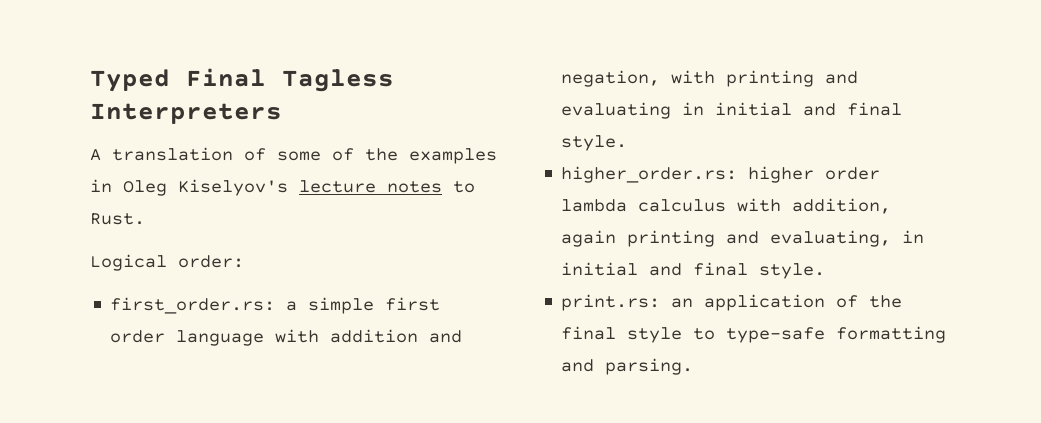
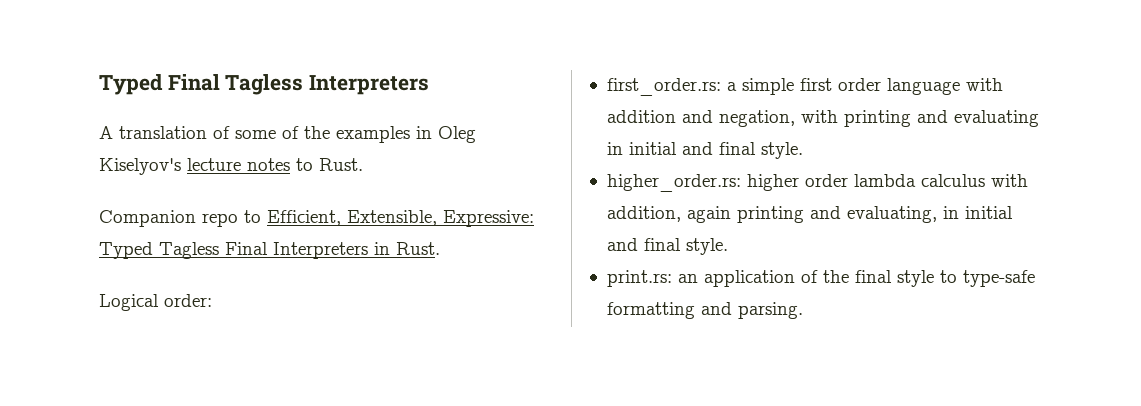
+ Companion repo to Efficient, Extensible, Expressive: Typed Tagless Final Interpreters in Rust.

